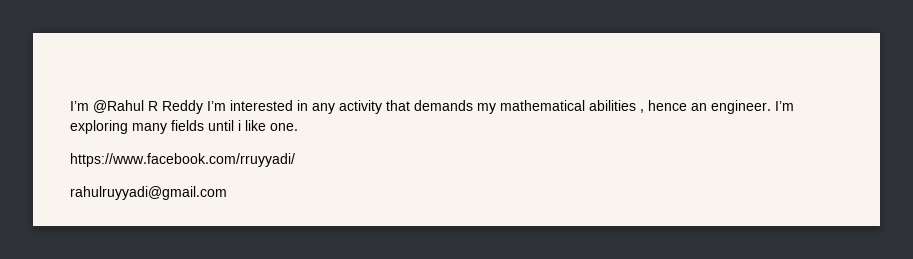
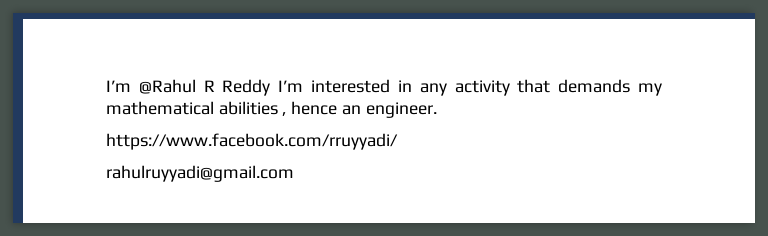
- I’m exploring many fields until i like one.

